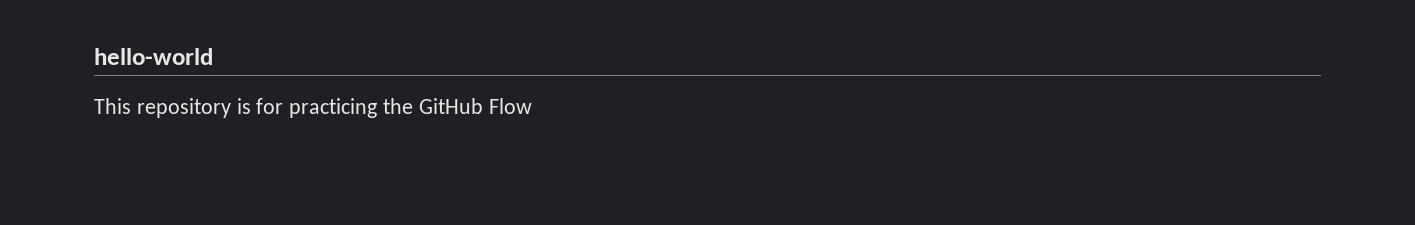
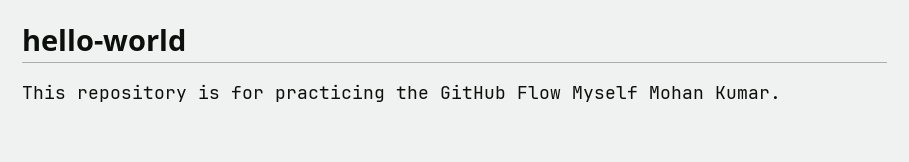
- This repository is for practicing the GitHub Flow
+ This repository is for practicing the GitHub Flow Myself Mohan Kumar.

